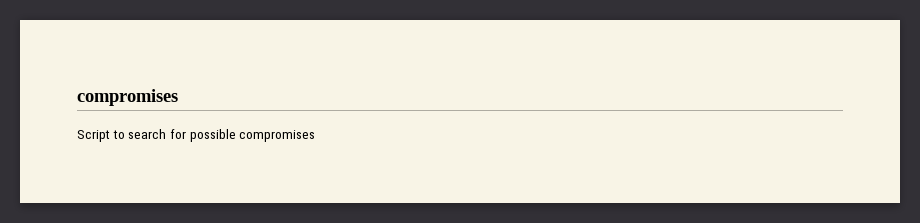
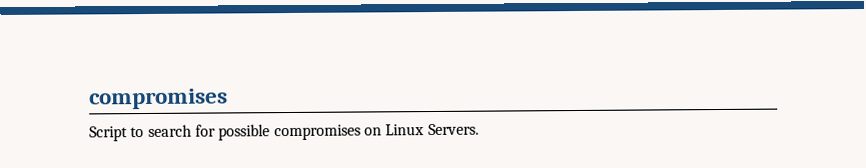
- Script to search for possible compromises
+ Script to search for possible compromises on Linux Servers.

